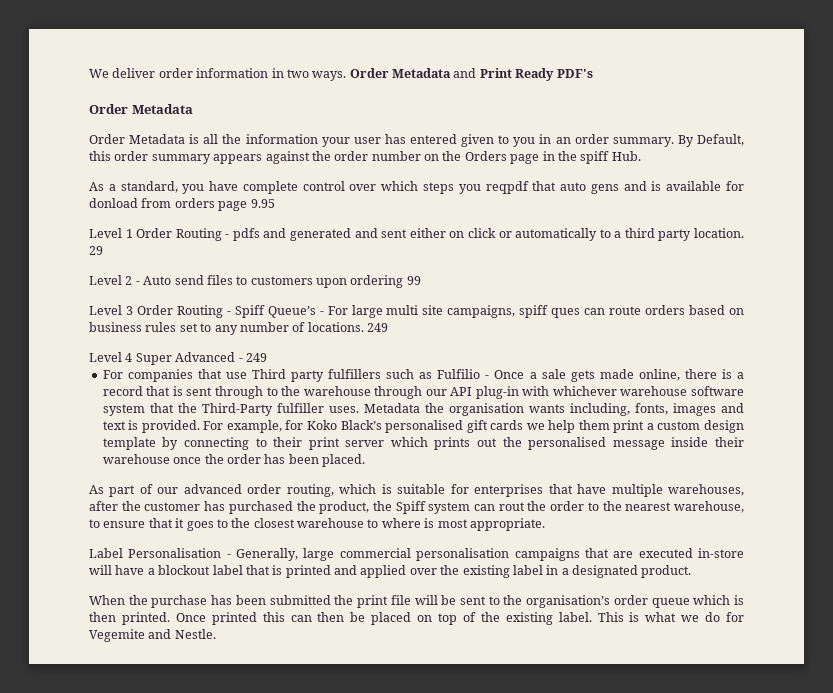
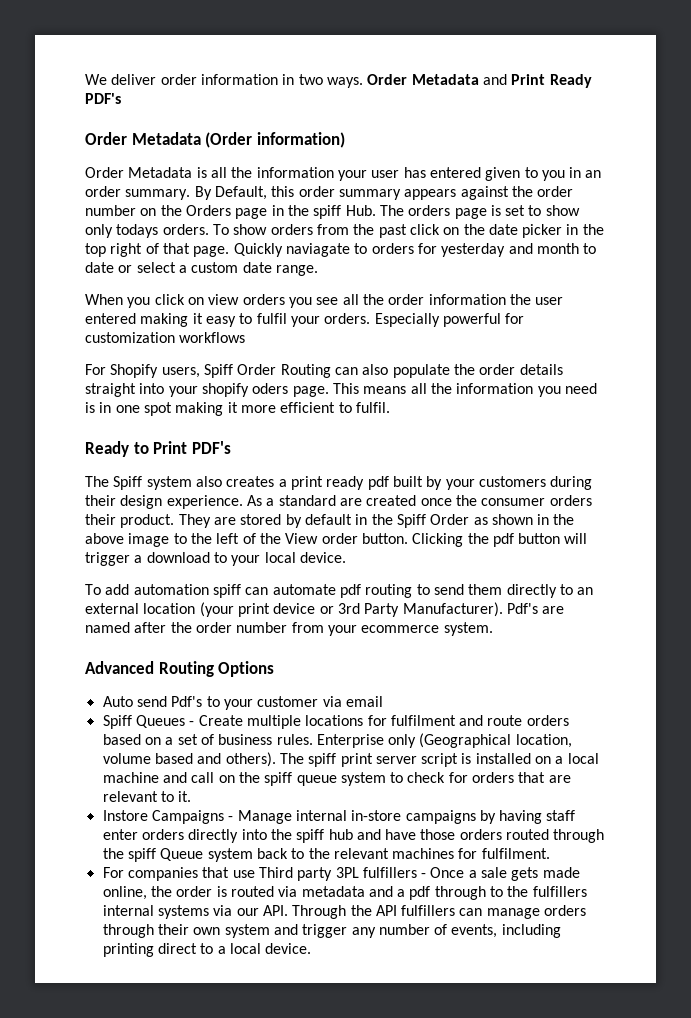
  Order Metadata and Print Ready PDF's
- Order Metadata
+ Order Metadata (Order information)
- By Default, this order summary appears against the order number on the Orders page in the spiff Hub.
- As a standard, you have complete control over which steps you reqpdf that auto gens and is available for donload from orders page 9.95
- Level 1 Order Routing - pdfs and generated and sent either on click or automatically to a third party location. 29
- Level 2 - Auto send files to customers upon ordering 99
- Level 3 Order Routing - Spiff Queue’s - For large multi site campaigns, spiff ques can route orders based on business rules set to any number of locations. 249
- Level 4 Super Advanced - 249
+ By Default, this order summary appears against the order number on the Orders page in the spiff Hub. The orders page is set to show only todays orders. To show orders from the past click on the date picker in the top right of that page. Quickly naviagate to orders for yesterday and month to date or select a custom date range.
+ When you click on view orders you see all the order information the user entered making it easy to fulfil your orders. Especially powerful for customization workflows
+ For Shopify users, Spiff Order Routing can also populate the order details straight into your shopify oders page. This means all the information you need is in one spot making it more efficient to fulfil.
+ Ready to Print PDF's
+ The Spiff system also creates a print ready pdf built by your customers during their design experience. As a standard are created once the consumer orders their product. They are stored by default in the Spiff Order as shown in the above image to the left of the View order button. Clicking the pdf button will trigger a download to your local device.
+ To add automation spiff can automate pdf routing to send them directly to an external location (your print device or 3rd Party Manufacturer). Pdf's are named after the order number from your ecommerce system.
+ Advanced Routing Options
+ Auto send Pdf's to your customer via email
+ Spiff Queues - Create multiple locations for fulfilment and route orders based on a set of business rules. Enterprise only (Geographical location, volume based and others). The spiff print server script is installed on a local machine and call on the spiff queue system to check for orders that are relevant to it.
+ Instore Campaigns - Manage internal in-store campaigns by having staff enter orders directly into the spiff hub and have those orders routed through the spiff Queue system back to the relevant machines for fulfilment.
- For companies that use Third party fulfillers such as Fulfilio - Once a sale gets made online, there is a record that is sent through to the warehouse through our API plug-in with whichever warehouse software system that the Third-Party fulfiller uses. Metadata the organisation wants including, fonts, images and text is provided. For example, for Koko Black’s personalised gift cards we help them print a custom design template by connecting to their print server which prints out the personalised message inside their warehouse once the order has been placed.
- As part of our advanced order routing, which is suitable for enterprises that have multiple warehouses, after the customer has purchased the product, the Spiff system can rout the order to the nearest warehouse, to ensure that it goes to the closest warehouse to where is most appropriate.
- Label Personalisation - Generally, large commercial personalisation campaigns that are executed in-store will have a blockout label that is printed and applied over the existing label in a designated product.
- When the purchase has been submitted the print file will be sent to the organisation’s order queue which is then printed. Once printed this can then be placed on top of the existing label. This is what we do for Vegemite and Nestle.
+ For companies that use Third party 3PL fulfillers - Once a sale gets made online, the order is routed via metadata and a pdf through to the fulfillers internal systems via our API. Through the API fulfillers can manage orders through their own system and trigger any number of events, including printing direct to a local device.

